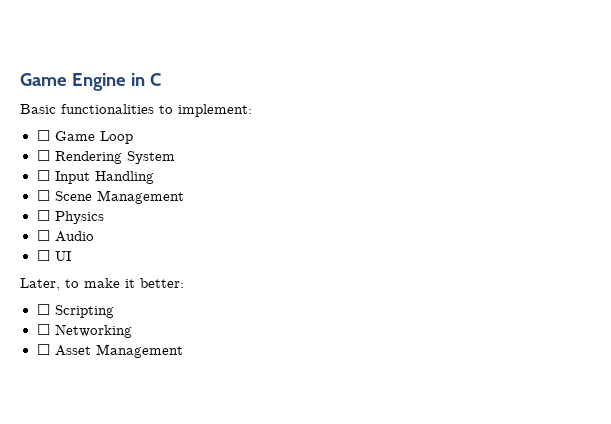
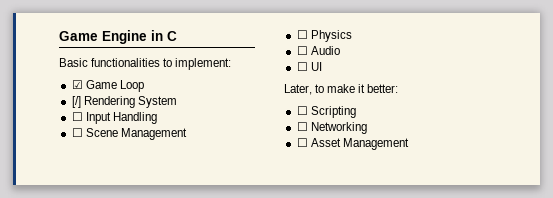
- ☐ Game Loop
+ ☑ Game Loop
- ☐ Rendering System
+ [/] Rendering System

